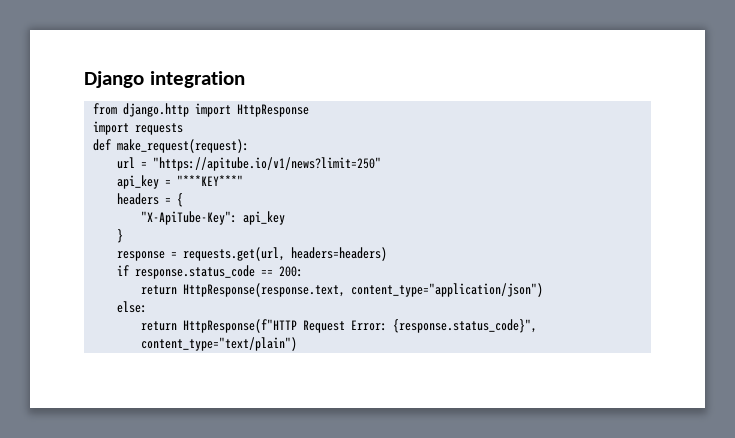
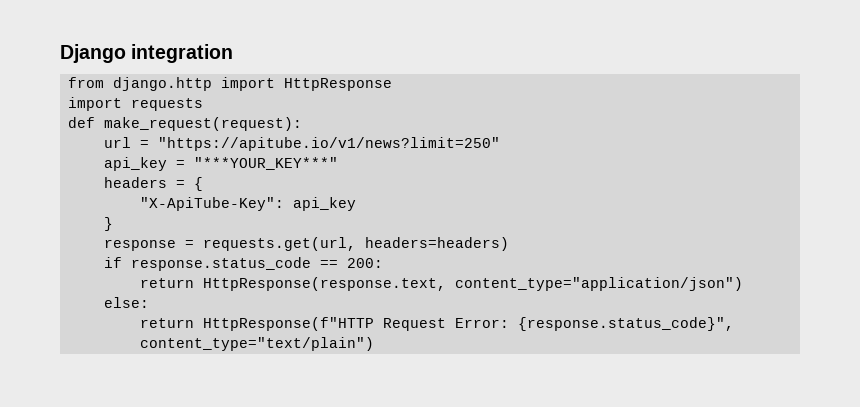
- api_key = "***KEY***"
+ api_key = "***YOUR_KEY***"

